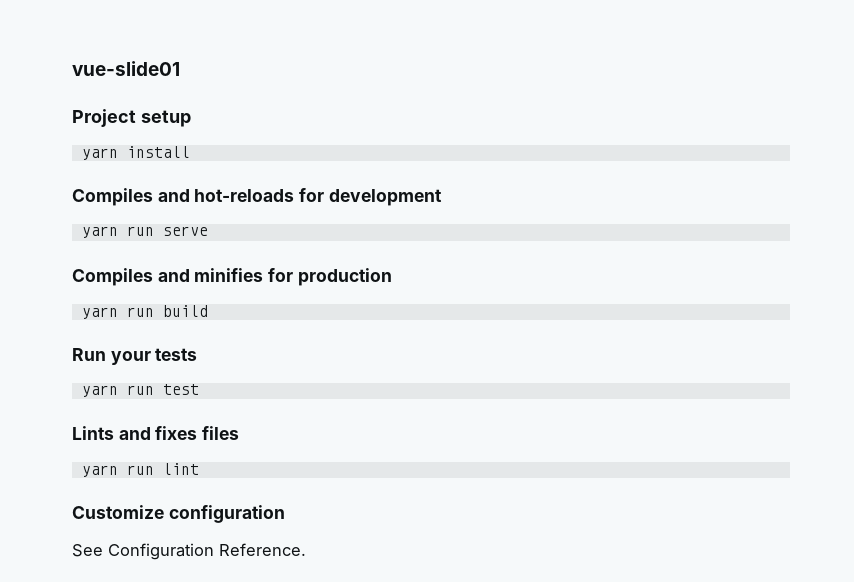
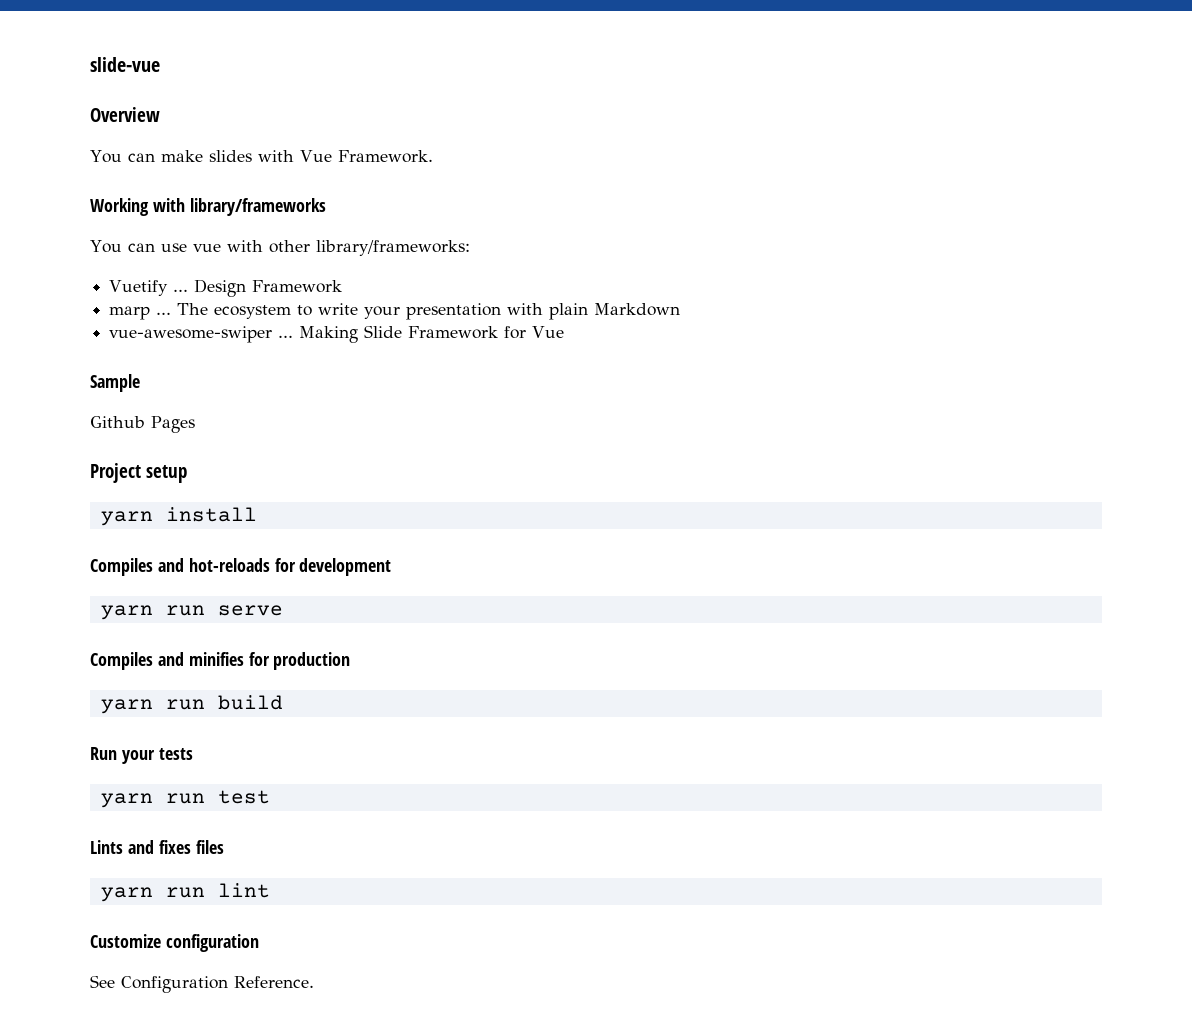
- vue-slide01
+ slide-vue
+ Overview
+ You can make slides with Vue Framework.
+ Working with library/frameworks
+ You can use vue with other library/frameworks:
+ Vuetify ... Design Framework
+ marp ... The ecosystem to write your presentation with plain Markdown
+ vue-awesome-swiper ... Making Slide Framework for Vue
+ Sample
+ Github Pages

